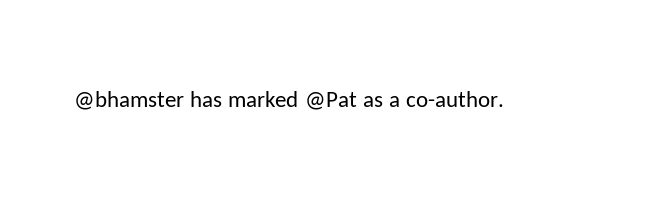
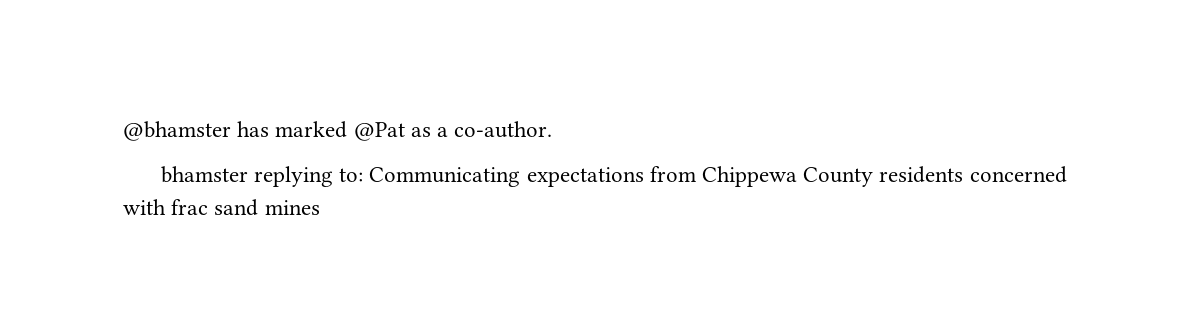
+ bhamster replying to: Communicating expectations from Chippewa County residents concerned with frac sand mines

